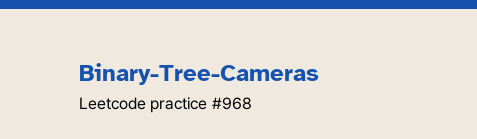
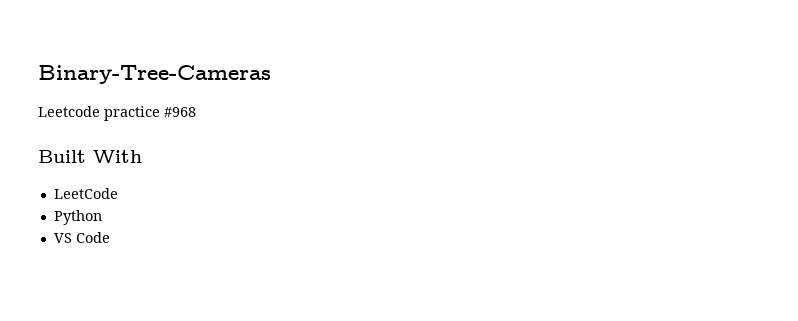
+ Built With
+ LeetCode
+ Python
+ VS Code

